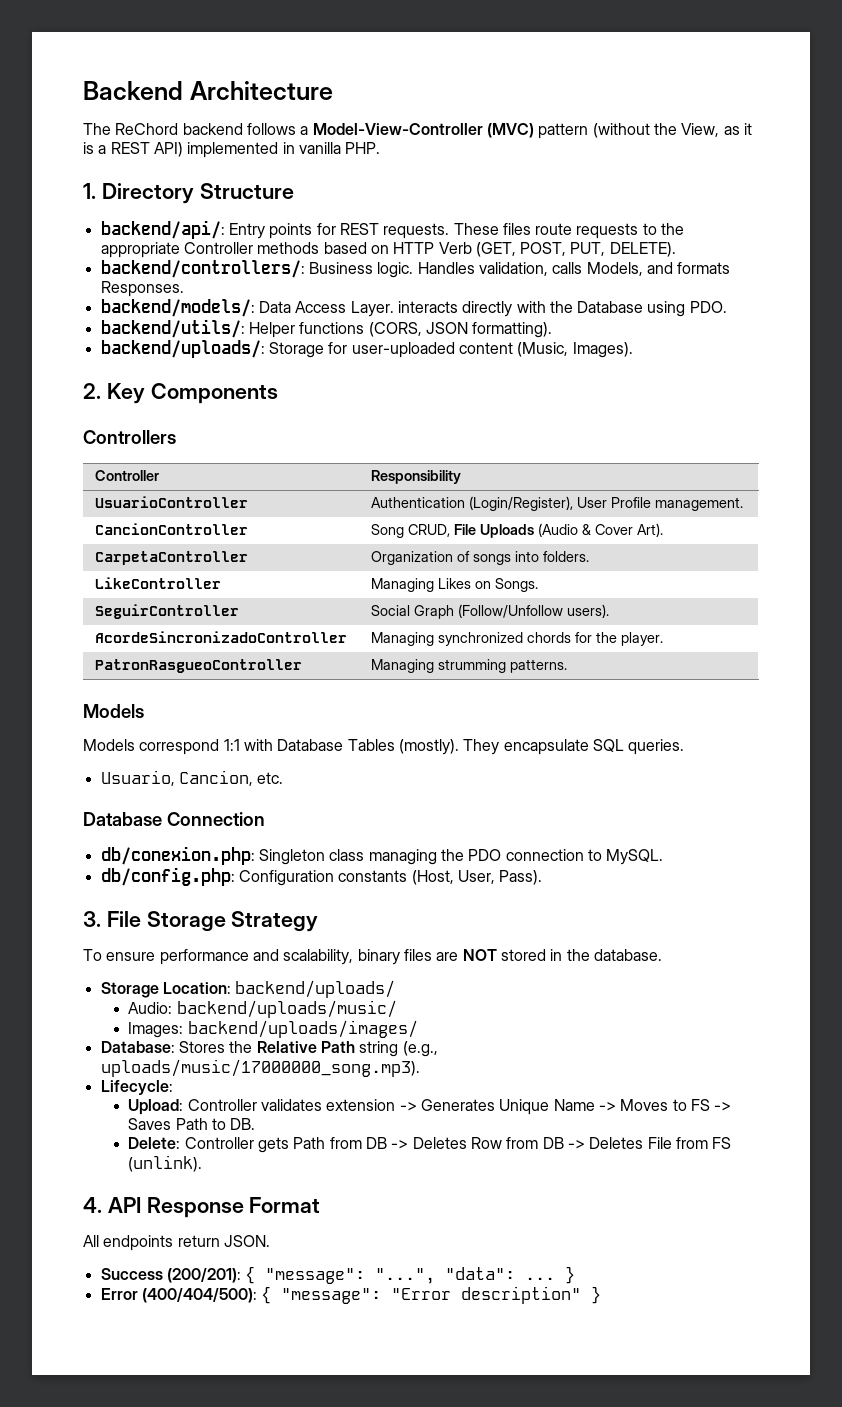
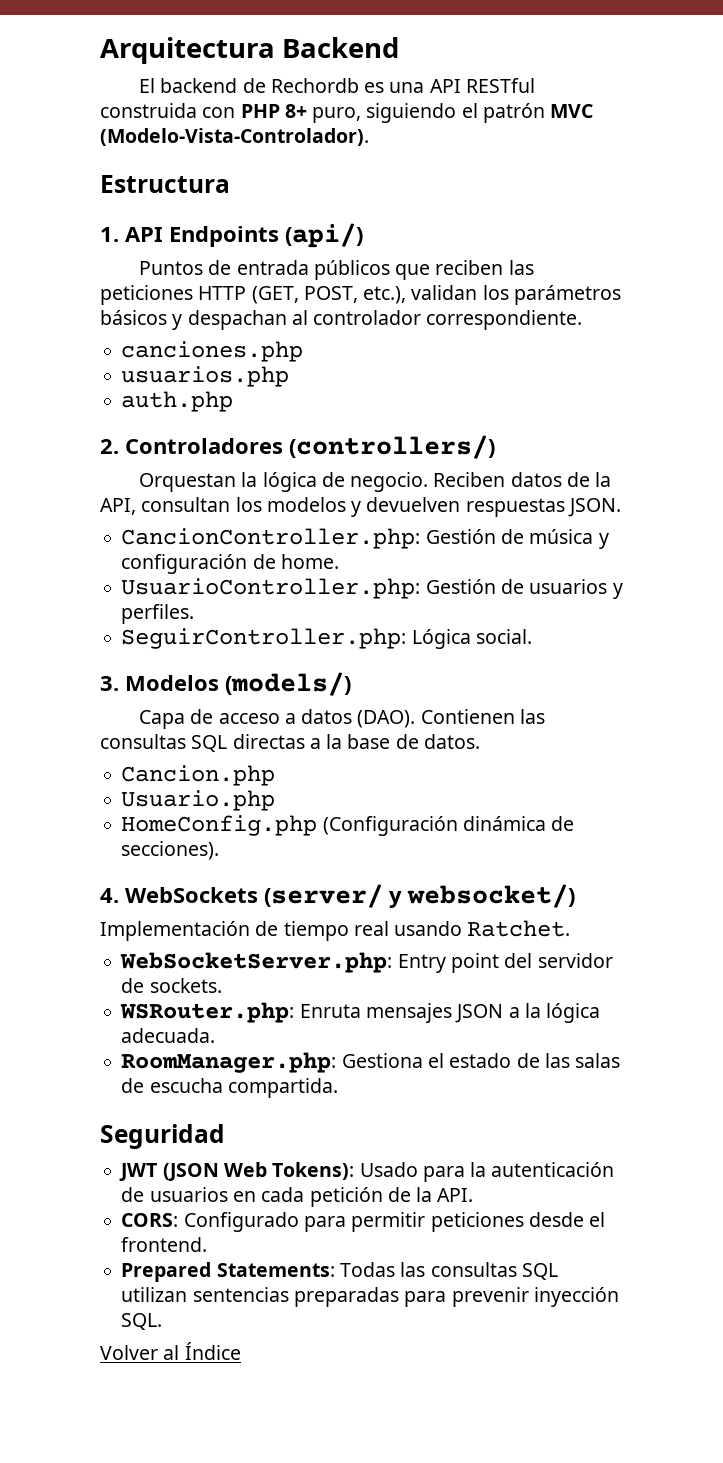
- Backend Architecture
- The ReChord backend follows a Model-View-Controller (MVC) pattern (without the View, as it is a REST API) implemented in vanilla PHP.
- 1. Directory Structure
- backend/api/: Entry points for REST requests. These files route requests to the appropriate Controller methods based on HTTP Verb (GET, POST, PUT, DELETE).
- backend/controllers/: Business logic. Handles validation, calls Models, and formats Responses.
- backend/models/: Data Access Layer. interacts directly with the Database using PDO.
- backend/utils/: Helper functions (CORS, JSON formatting).
- backend/uploads/: Storage for user-uploaded content (Music, Images).
- 2. Key Components
- Controllers
- Controller | Responsibility
- UsuarioController | Authentication (Login/Register), User Profile management.
- CancionController | Song CRUD, File Uploads (Audio & Cover Art).
- CarpetaController | Organization of songs into folders.
- LikeController | Managing Likes on Songs.
- SeguirController | Social Graph (Follow/Unfollow users).
- AcordeSincronizadoController | Managing synchronized chords for the player.
- PatronRasgueoController | Managing strumming patterns.
- Models
- Models correspond 1:1 with Database Tables (mostly). They encapsulate SQL queries.
- Usuario, Cancion, etc.
- Database Connection
- db/conexion.php: Singleton class managing the PDO connection to MySQL.
- db/config.php: Configuration constants (Host, User, Pass).
- 3. File Storage Strategy
- To ensure performance and scalability, binary files are NOT stored in the database.
- Storage Location: backend/uploads/
- Audio: backend/uploads/music/
- Images: backend/uploads/images/
- Database: Stores the Relative Path string (e.g., uploads/music/17000000_song.mp3).
- Lifecycle:
- Upload: Controller validates extension -> Generates Unique Name -> Moves to FS -> Saves Path to DB.
- Delete: Controller gets Path from DB -> Deletes Row from DB -> Deletes File from FS (unlink).
- 4. API Response Format
- All endpoints return JSON.
- Success (200/201): { "message": "...", "data": ... }
- Error (400/404/500): { "message": "Error description" }
+ Arquitectura Backend
+ El backend de Rechordb es una API RESTful construida con PHP 8+ puro, siguiendo el patrón MVC (Modelo-Vista-Controlador).
+ Estructura
+ 1. API Endpoints (api/)
+ Puntos de entrada públicos que reciben las peticiones HTTP (GET, POST, etc.), validan los parámetros básicos y despachan al controlador correspondiente.
+ canciones.php
+ usuarios.php
+ auth.php
+ 2. Controladores (controllers/)
+ Orquestan la lógica de negocio. Reciben datos de la API, consultan los modelos y devuelven respuestas JSON.
+ CancionController.php: Gestión de música y configuración de home.
+ UsuarioController.php: Gestión de usuarios y perfiles.
+ SeguirController.php: Lógica social.
+ 3. Modelos (models/)
+ Capa de acceso a datos (DAO). Contienen las consultas SQL directas a la base de datos.
+ Cancion.php
+ Usuario.php
+ HomeConfig.php (Configuración dinámica de secciones).
+ 4. WebSockets (server/ y websocket/)
+ Implementación de tiempo real usando Ratchet.
+ WebSocketServer.php: Entry point del servidor de sockets.
+ WSRouter.php: Enruta mensajes JSON a la lógica adecuada.
+ RoomManager.php: Gestiona el estado de las salas de escucha compartida.
+ Seguridad
+ JWT (JSON Web Tokens): Usado para la autenticación de usuarios en cada petición de la API.
+ CORS: Configurado para permitir peticiones desde el frontend.
+ Prepared Statements: Todas las consultas SQL utilizan sentencias preparadas para prevenir inyección SQL.
+ Volver al Índice

